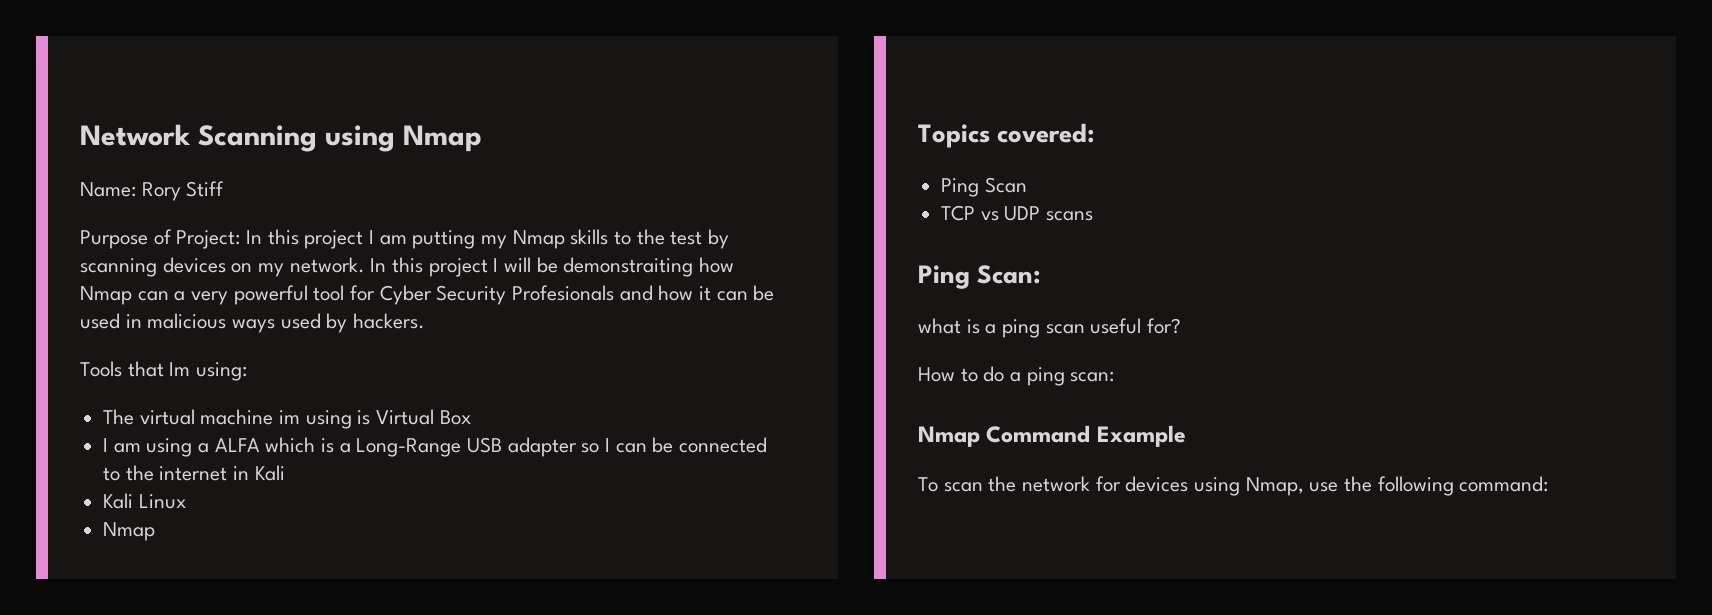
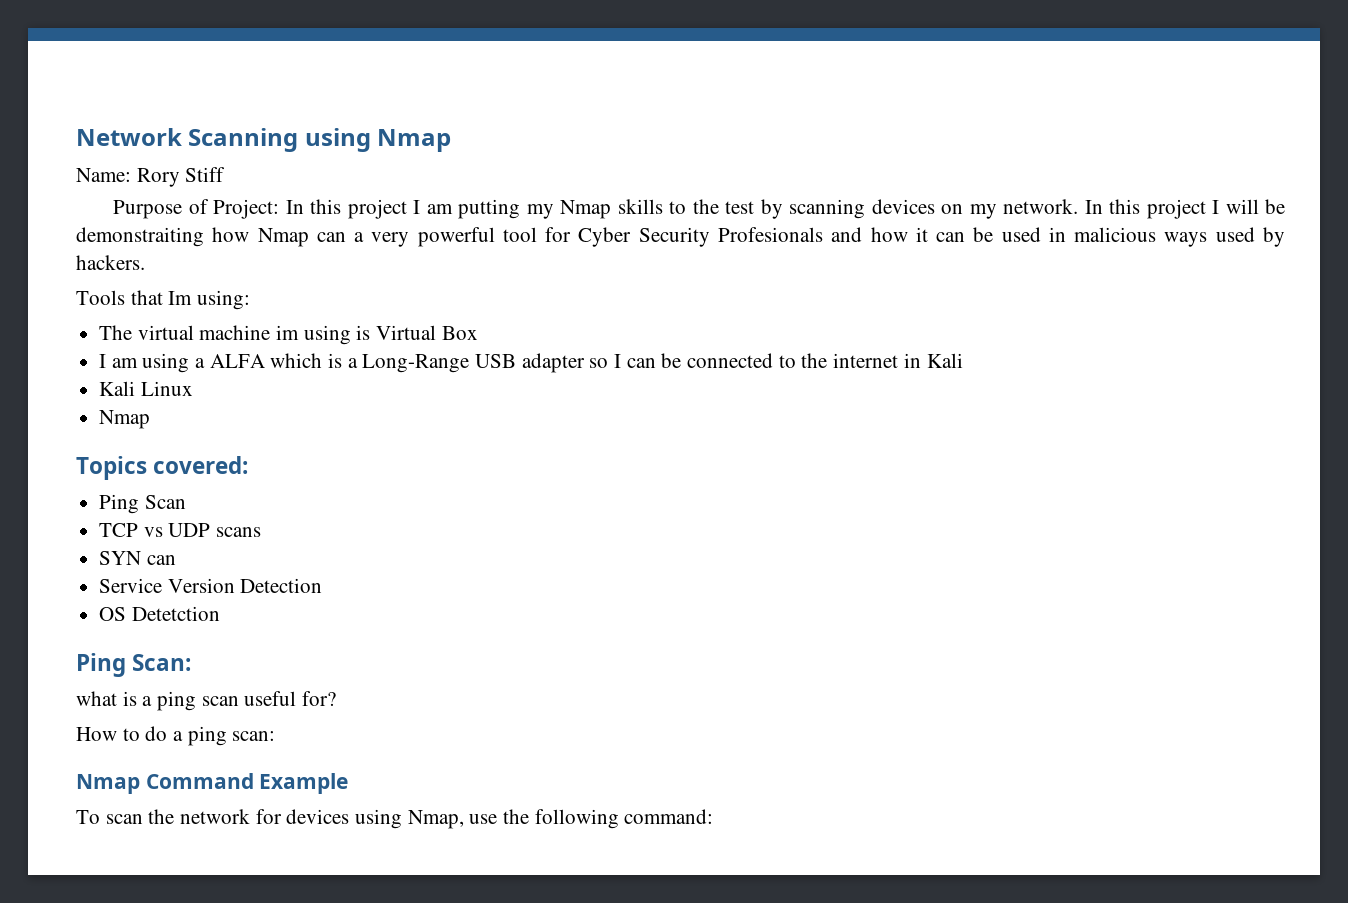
+ SYN can
+ Service Version Detection
+ OS Detetction

